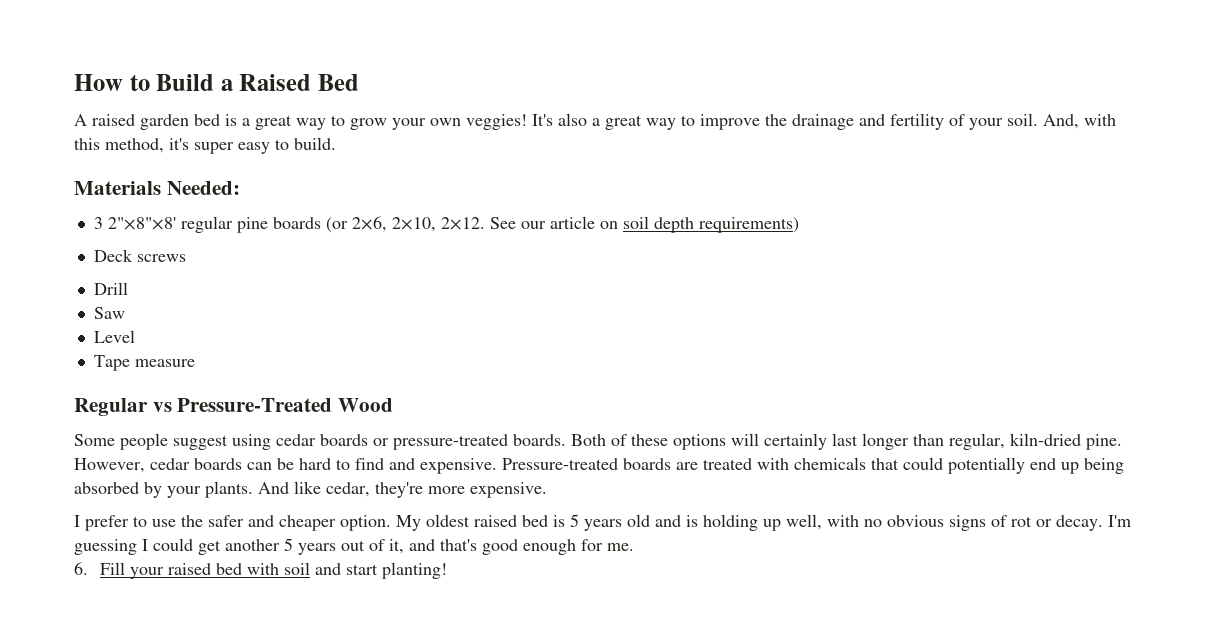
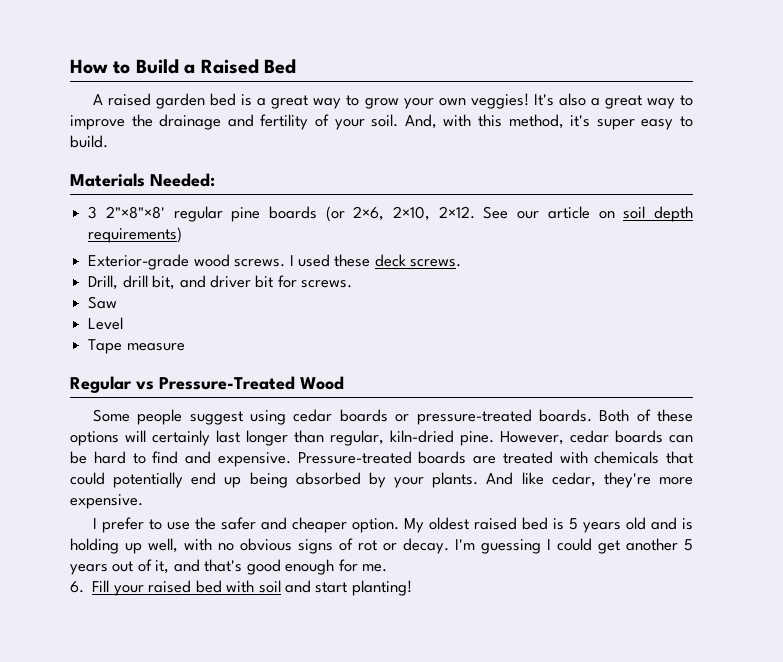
- Deck screws
- Drill
+ Exterior-grade wood screws. I used these deck screws.
+ Drill, drill bit, and driver bit for screws.

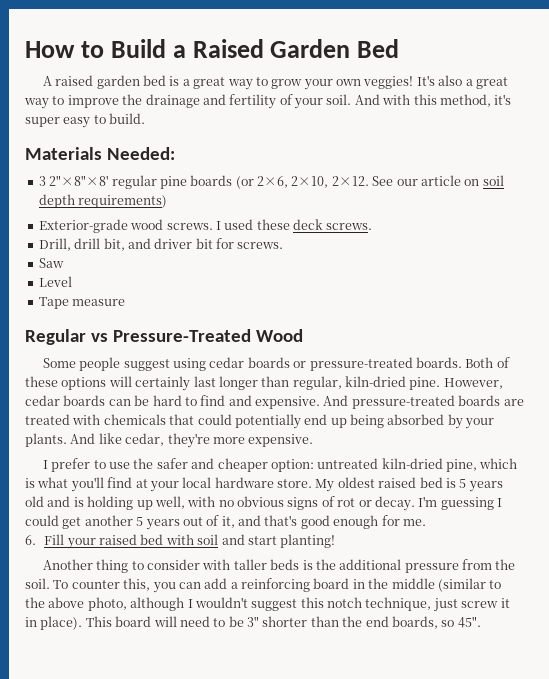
- How to Build a Raised Bed
+ How to Build a Raised Garden Bed
- And, with this method, it's super easy to build.
+ And with this method, it's super easy to build.
- Pressure-treated boards are treated with chemicals that could potentially end up being absorbed by your plants.
+ And pressure-treated boards are treated with chemicals that could potentially end up being absorbed by your plants.
- I prefer to use the safer and cheaper option.
+ I prefer to use the safer and cheaper option: untreated kiln-dried pine, which is what you'll find at your local hardware store.
+ Another thing to consider with taller beds is the additional pressure from the soil. To counter this, you can add a reinforcing board in the middle (similar to the above photo, although I wouldn't suggest this notch technique, just screw it in place). This board will need to be 3" shorter than the end boards, so 45".

